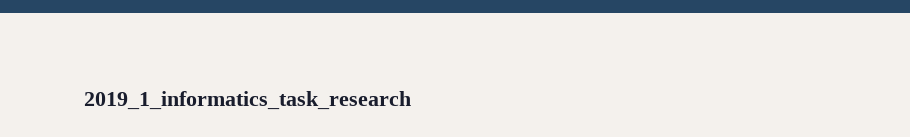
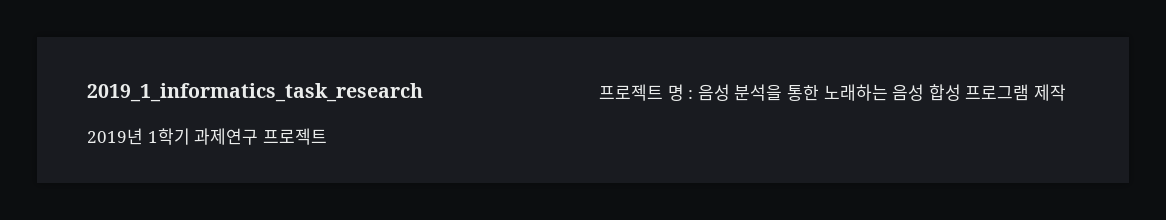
+ 2019년 1학기 과제연구 프로젝트
+ 프로젝트 명 : 음성 분석을 통한 노래하는 음성 합성 프로그램 제작

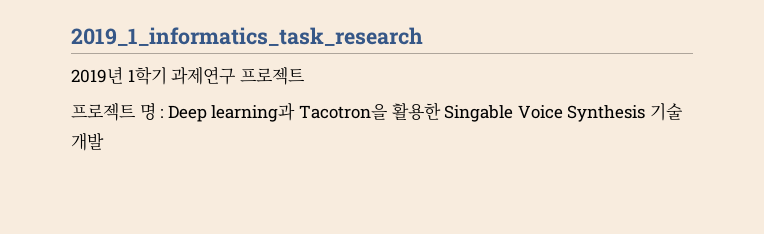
- 프로젝트 명 : 음성 분석을 통한 노래하는 음성 합성 프로그램 제작
+ 프로젝트 명 : Deep learning과 Tacotron을 활용한 Singable Voice Synthesis 기술 개발

